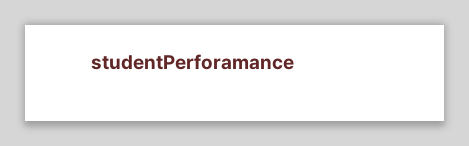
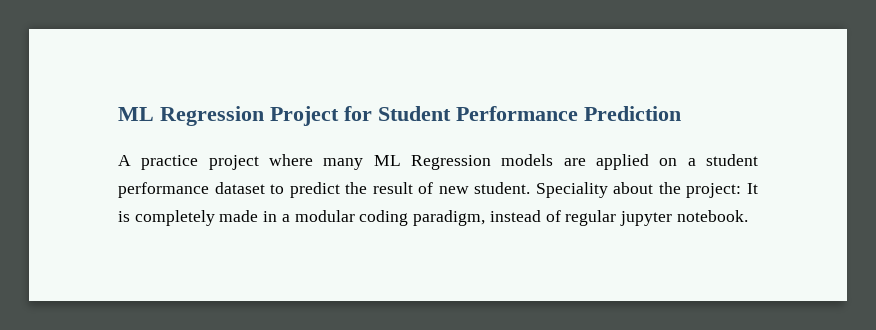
- studentPerforamance
+ ML Regression Project for Student Performance Prediction
+ A practice project where many ML Regression models are applied on a student performance dataset to predict the result of new student. Speciality about the project: It is completely made in a modular coding paradigm, instead of regular jupyter notebook.

